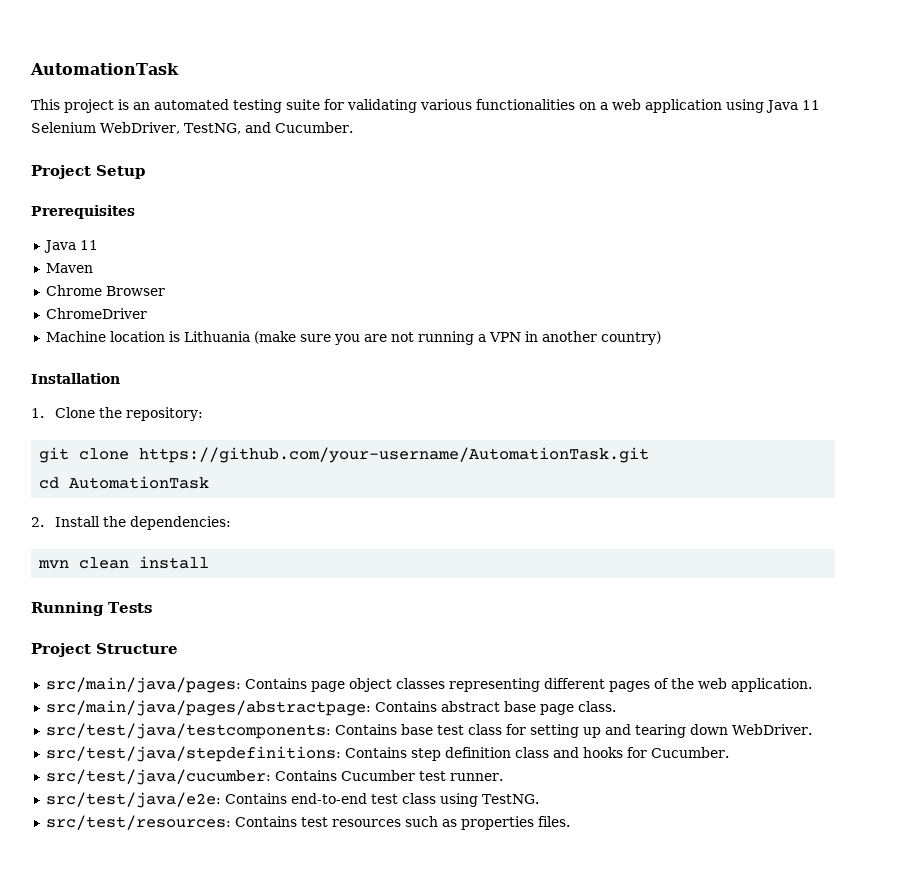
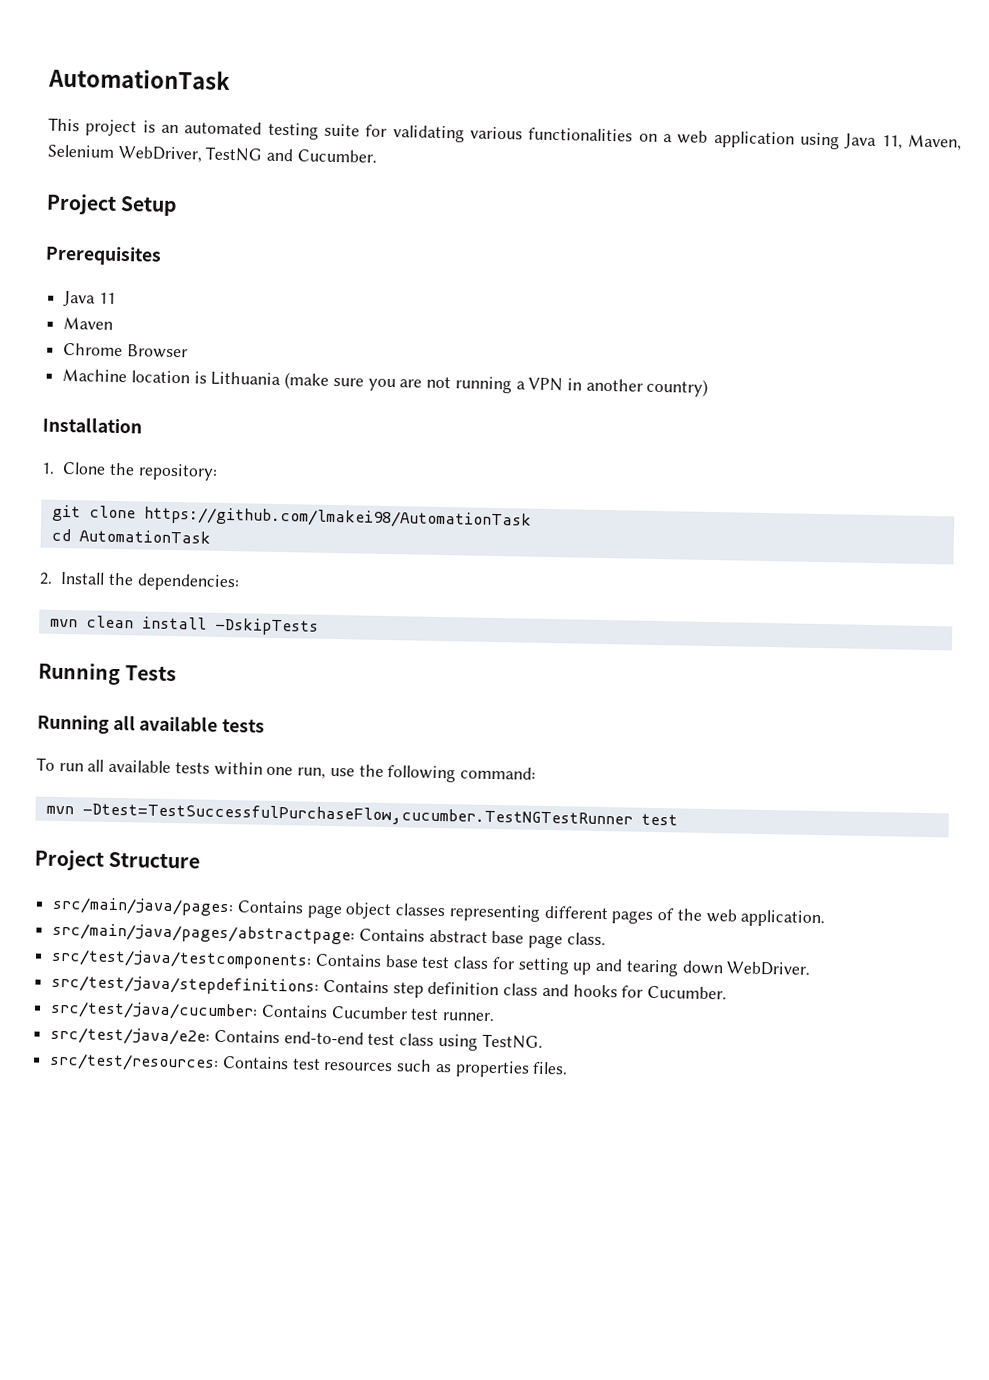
- This project is an automated testing suite for validating various functionalities on a web application using Java 11 Selenium WebDriver, TestNG, and Cucumber.
+ This project is an automated testing suite for validating various functionalities on a web application using Java 11, Maven, Selenium WebDriver, TestNG and Cucumber.
- ChromeDriver
- git clone https://github.com/your-username/AutomationTask.git
+ git clone https://github.com/lmakei98/AutomationTask
- mvn clean install
+ mvn clean install -DskipTests
+ Running all available tests
+ To run all available tests within one run, use the following command:
+ mvn -Dtest=TestSuccessfulPurchaseFlow,cucumber.TestNGTestRunner test

